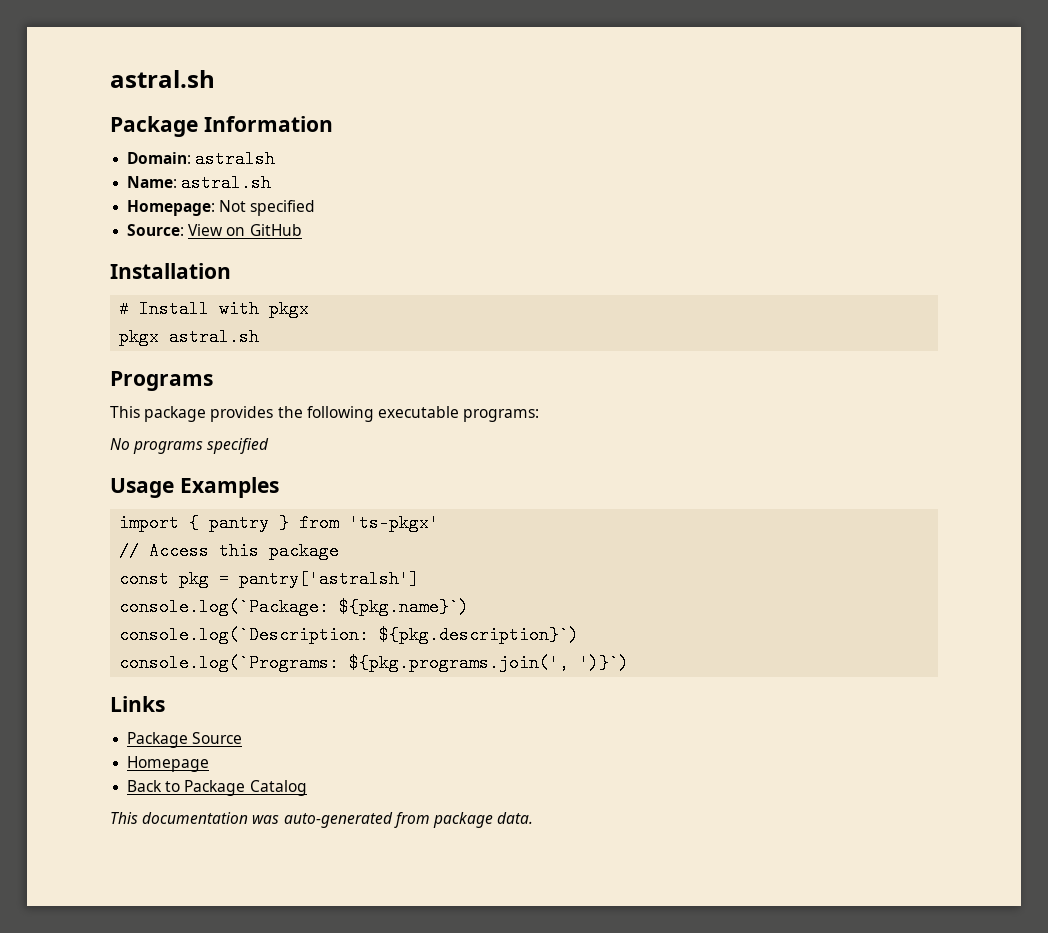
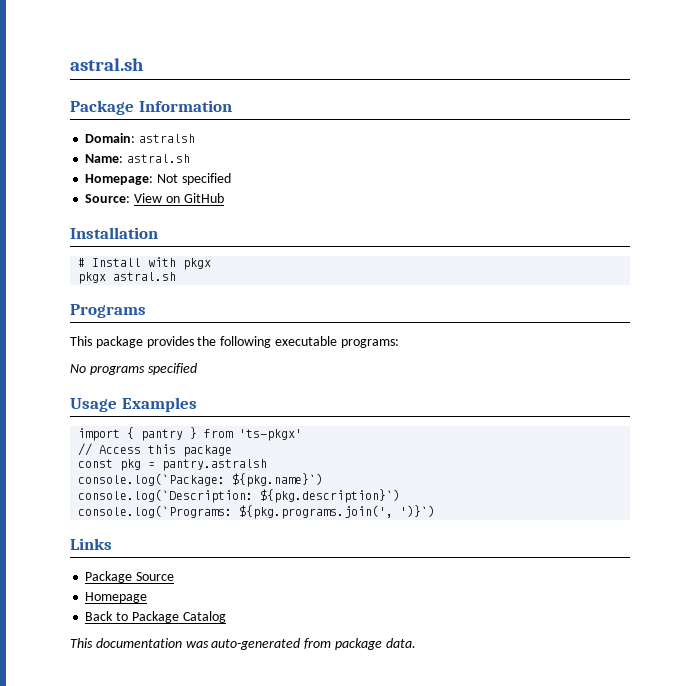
- const pkg = pantry['astralsh']
+ const pkg = pantry.astralsh

